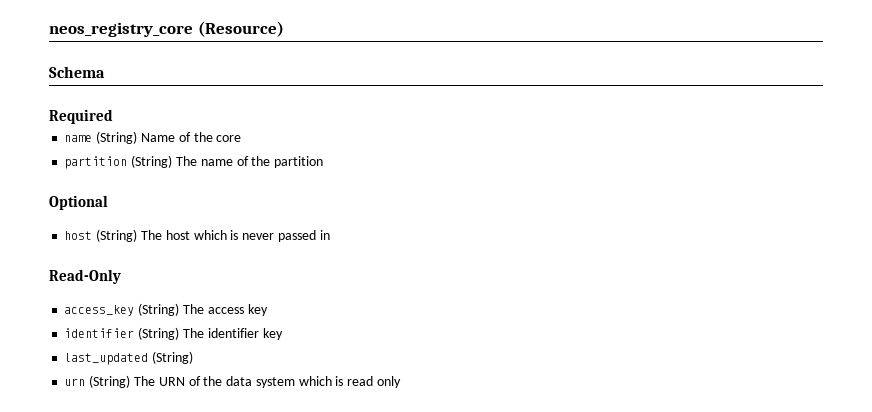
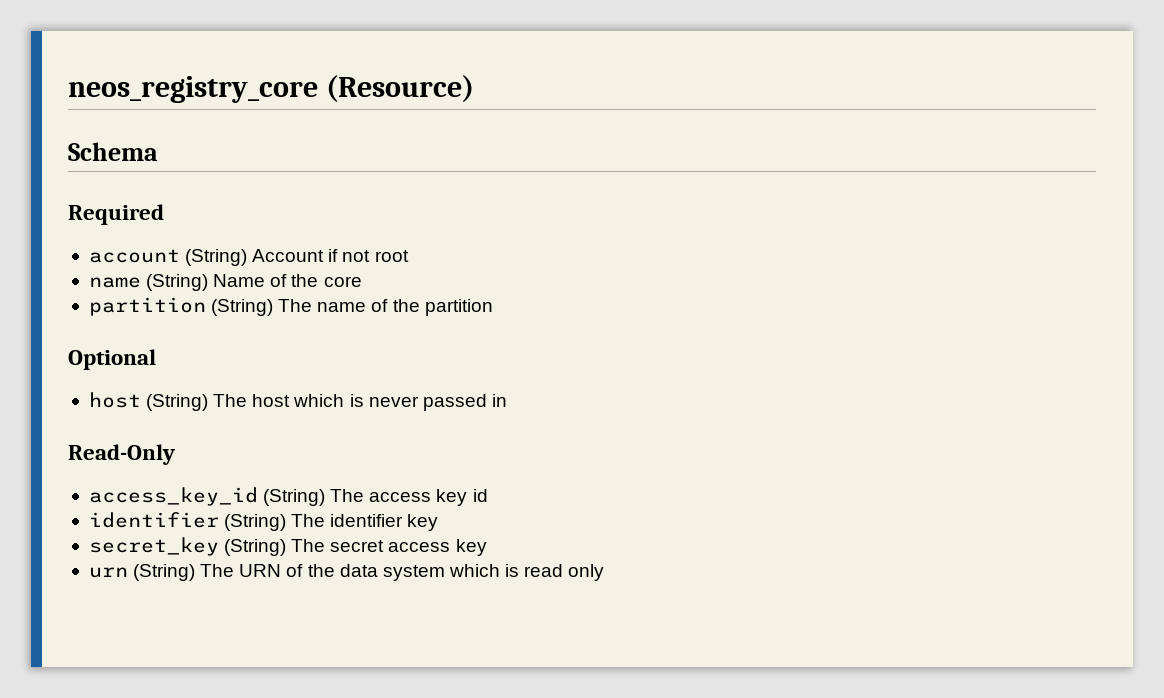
+ account (String) Account if not root
- access_key (String) The access key
+ access_key_id (String) The access key id
- last_updated (String)
+ secret_key (String) The secret access key

